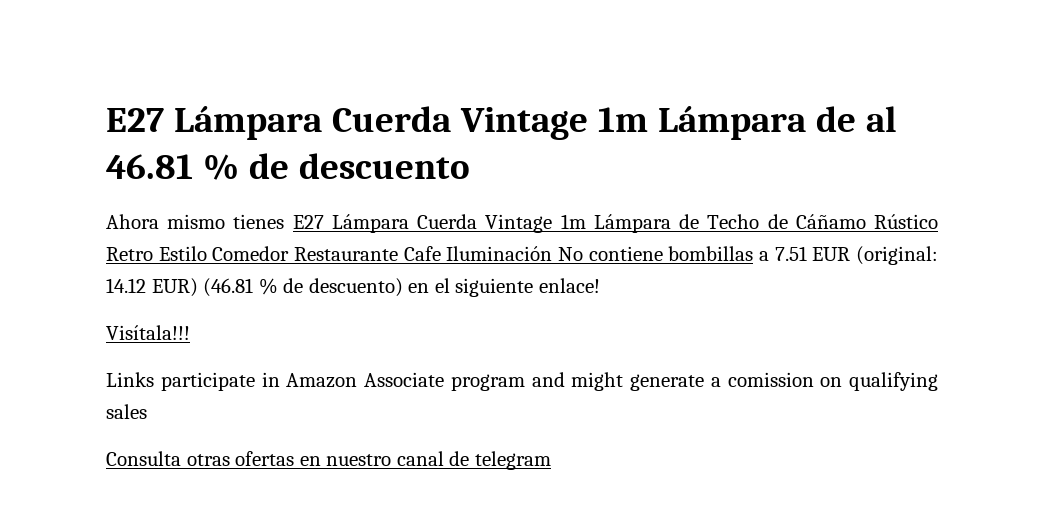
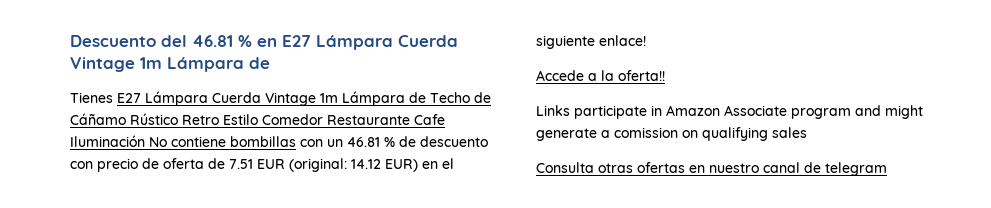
- E27 Lámpara Cuerda Vintage 1m Lámpara de al 46.81 % de descuento
- Ahora mismo tienes E27 Lámpara Cuerda Vintage 1m Lámpara de Techo de Cáñamo Rústico Retro Estilo Comedor Restaurante Cafe Iluminación No contiene bombillas a 7.51 EUR (original: 14.12 EUR) (46.81 % de descuento) en el siguiente enlace!
+ Descuento del 46.81 % en E27 Lámpara Cuerda Vintage 1m Lámpara de
+ Tienes E27 Lámpara Cuerda Vintage 1m Lámpara de Techo de Cáñamo Rústico Retro Estilo Comedor Restaurante Cafe Iluminación No contiene bombillas con un 46.81 % de descuento con precio de oferta de 7.51 EUR (original: 14.12 EUR) en el siguiente enlace!
- Visítala!!!
+ Accede a la oferta!!

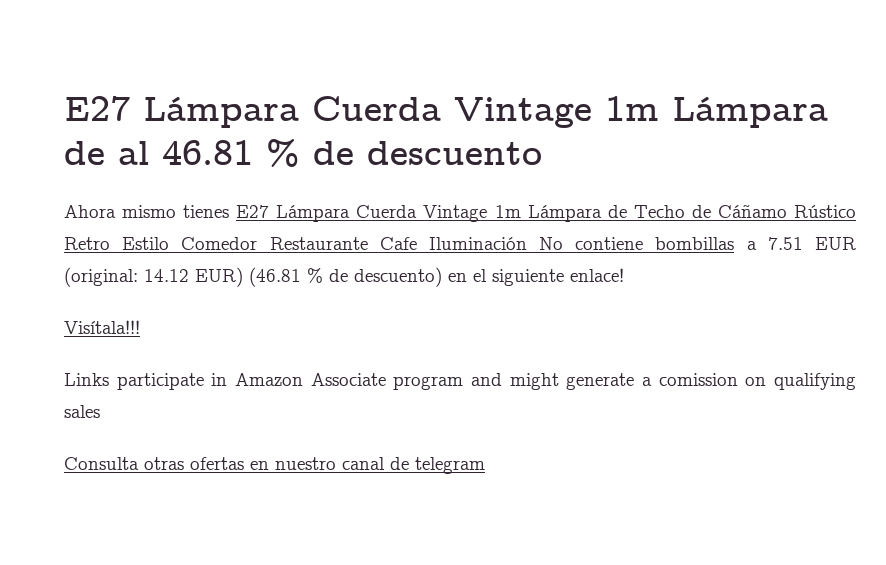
- Descuento del 46.81 % en E27 Lámpara Cuerda Vintage 1m Lámpara de
- Tienes E27 Lámpara Cuerda Vintage 1m Lámpara de Techo de Cáñamo Rústico Retro Estilo Comedor Restaurante Cafe Iluminación No contiene bombillas con un 46.81 % de descuento con precio de oferta de 7.51 EUR (original: 14.12 EUR) en el siguiente enlace!
+ E27 Lámpara Cuerda Vintage 1m Lámpara de al 46.81 % de descuento
+ Ahora mismo tienes E27 Lámpara Cuerda Vintage 1m Lámpara de Techo de Cáñamo Rústico Retro Estilo Comedor Restaurante Cafe Iluminación No contiene bombillas a 7.51 EUR (original: 14.12 EUR) (46.81 % de descuento) en el siguiente enlace!
- Accede a la oferta!!
+ Visítala!!!

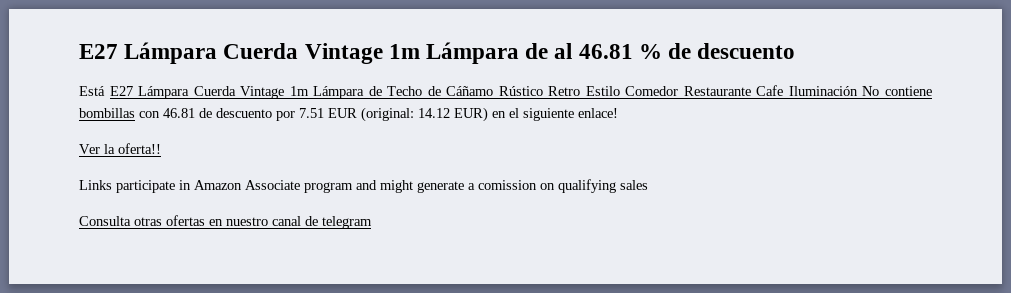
- Ahora mismo tienes E27 Lámpara Cuerda Vintage 1m Lámpara de Techo de Cáñamo Rústico Retro Estilo Comedor Restaurante Cafe Iluminación No contiene bombillas a 7.51 EUR (original: 14.12 EUR) (46.81 % de descuento) en el siguiente enlace!
+ Está E27 Lámpara Cuerda Vintage 1m Lámpara de Techo de Cáñamo Rústico Retro Estilo Comedor Restaurante Cafe Iluminación No contiene bombillas con 46.81 de descuento por 7.51 EUR (original: 14.12 EUR) en el siguiente enlace!
- Visítala!!!
+ Ver la oferta!!

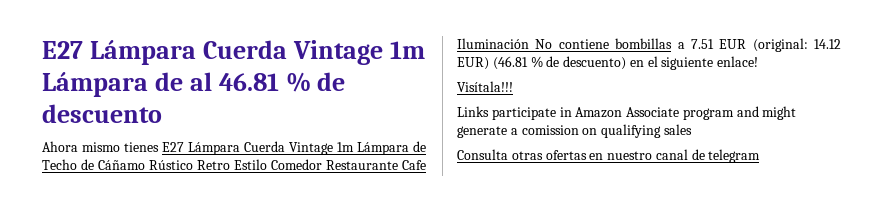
- Está E27 Lámpara Cuerda Vintage 1m Lámpara de Techo de Cáñamo Rústico Retro Estilo Comedor Restaurante Cafe Iluminación No contiene bombillas con 46.81 de descuento por 7.51 EUR (original: 14.12 EUR) en el siguiente enlace!
+ Ahora mismo tienes E27 Lámpara Cuerda Vintage 1m Lámpara de Techo de Cáñamo Rústico Retro Estilo Comedor Restaurante Cafe Iluminación No contiene bombillas a 7.51 EUR (original: 14.12 EUR) (46.81 % de descuento) en el siguiente enlace!
- Ver la oferta!!
+ Visítala!!!

